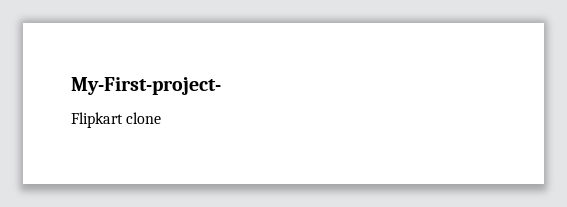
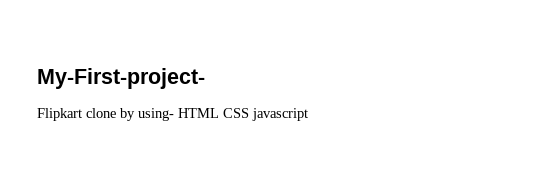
- Flipkart clone
+ Flipkart clone by using- HTML CSS javascript

